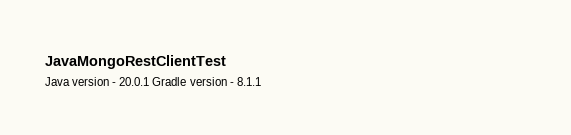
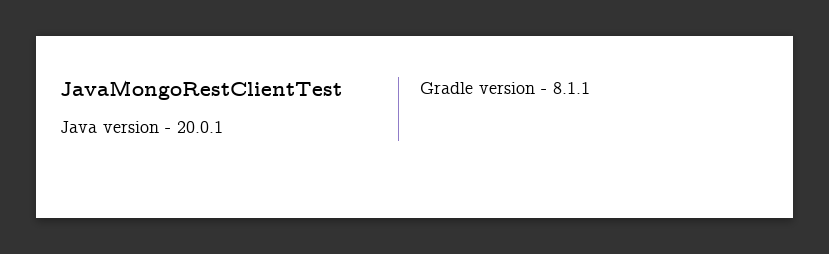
- Java version - 20.0.1 Gradle version - 8.1.1
+ Java version - 20.0.1
+ Gradle version - 8.1.1

